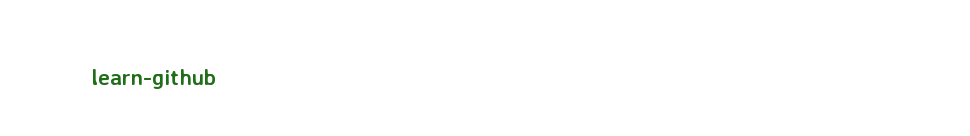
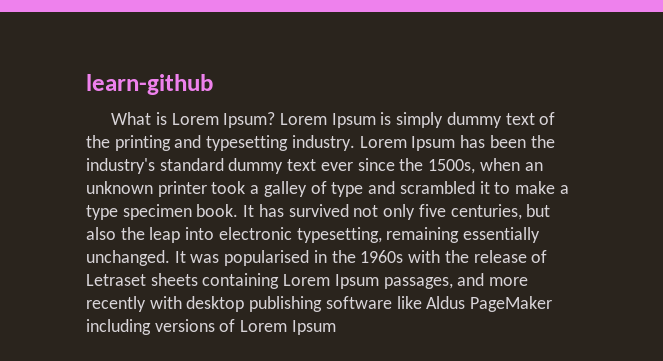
+ What is Lorem Ipsum? Lorem Ipsum is simply dummy text of the printing and typesetting industry. Lorem Ipsum has been the industry's standard dummy text ever since the 1500s, when an unknown printer took a galley of type and scrambled it to make a type specimen book. It has survived not only five centuries, but also the leap into electronic typesetting, remaining essentially unchanged. It was popularised in the 1960s with the release of Letraset sheets containing Lorem Ipsum passages, and more recently with desktop publishing software like Aldus PageMaker including versions of Lorem Ipsum

